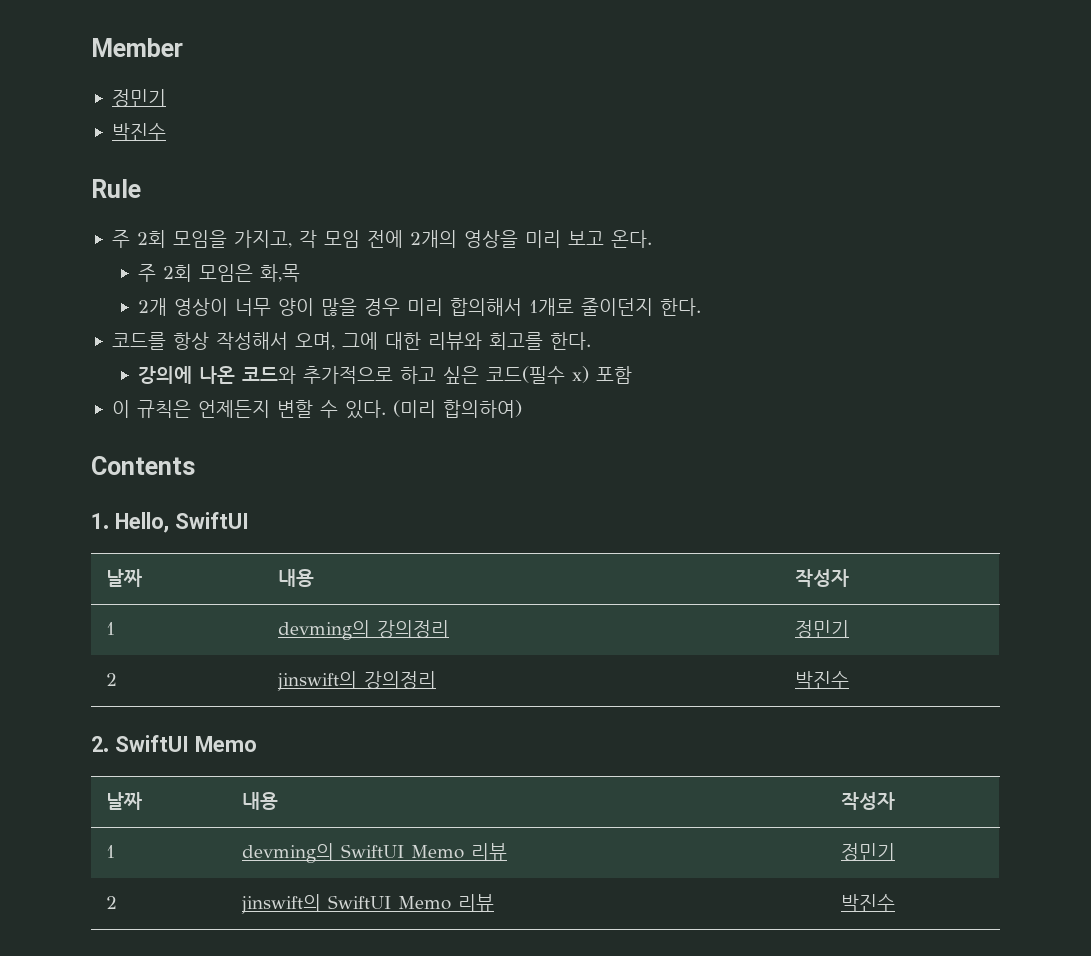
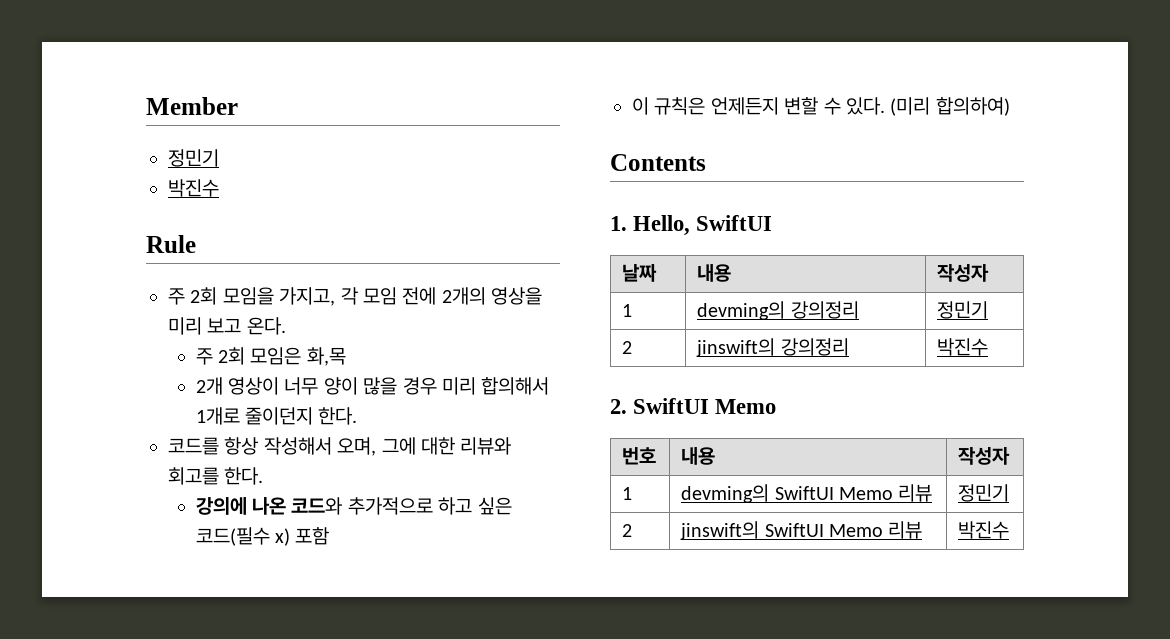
  2. SwiftUI Memo
- 날짜 | 내용 | 작성자
+ 번호 | 내용 | 작성자

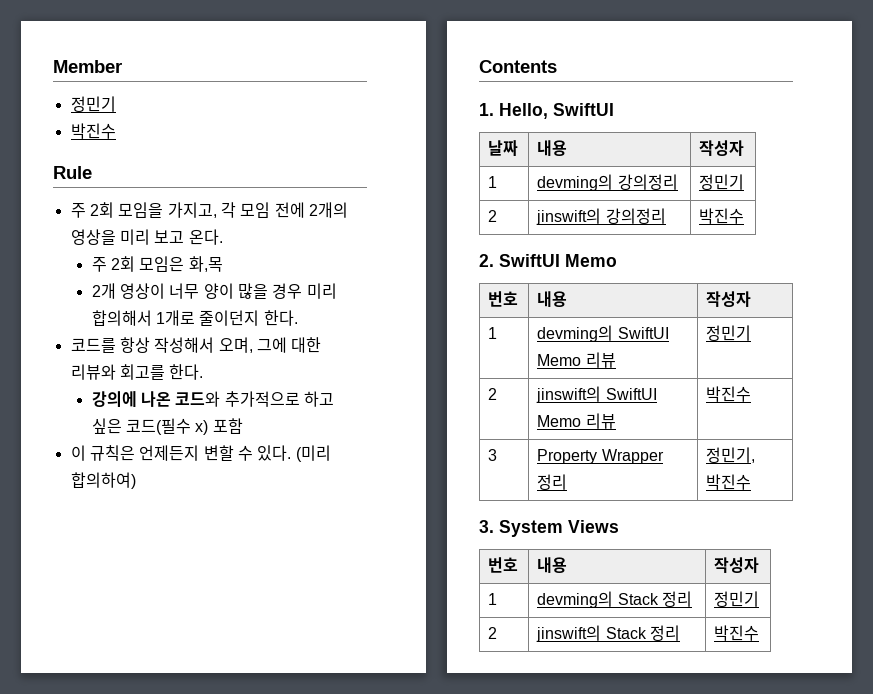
+ 3 | Property Wrapper 정리 | 정민기, 박진수
+ 3. System Views
+ 번호 | 내용 | 작성자
+ 1 | devming의 Stack 정리 | 정민기
+ 2 | jinswift의 Stack 정리 | 박진수

